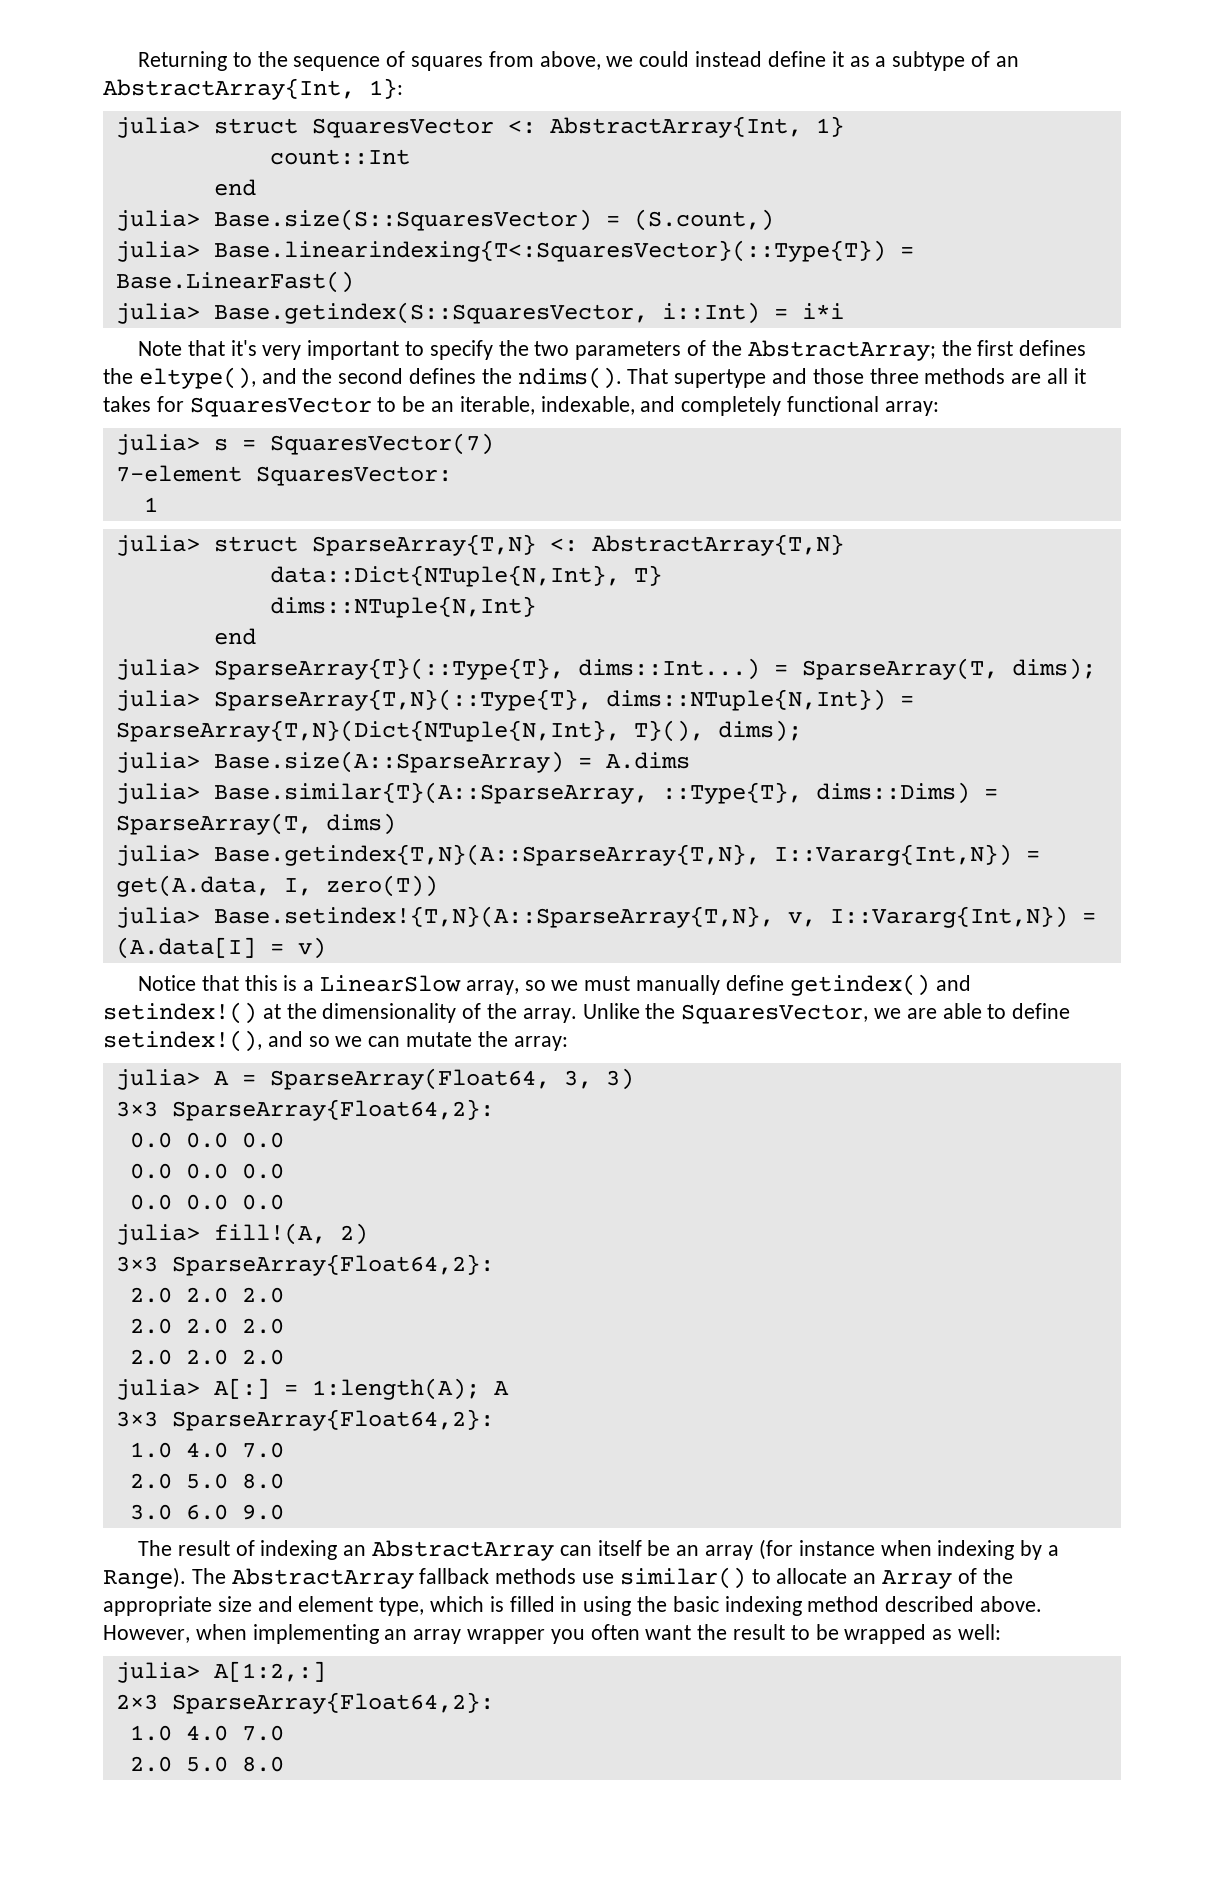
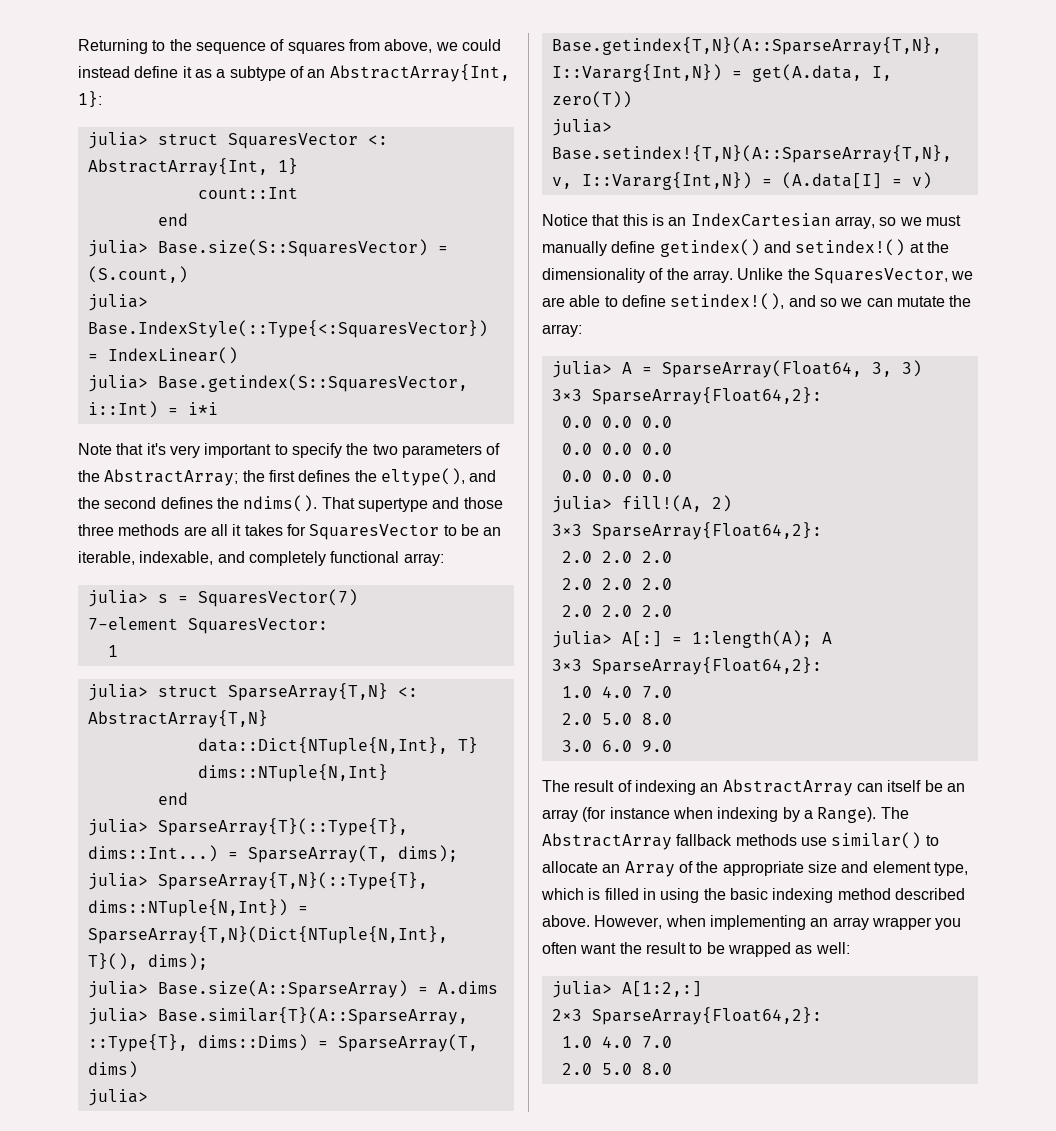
- julia> Base.linearindexing{T<:SquaresVector}(::Type{T}) = Base.LinearFast()
+ julia> Base.IndexStyle(::Type{<:SquaresVector}) = IndexLinear()
- Notice that this is a LinearSlow array, so we must manually define getindex() and setindex!() at the dimensionality of the array.
+ Notice that this is an IndexCartesian array, so we must manually define getindex() and setindex!() at the dimensionality of the array.

